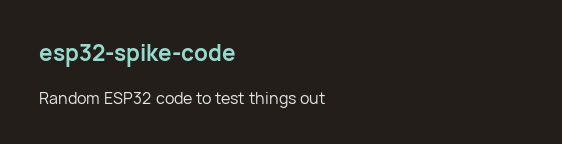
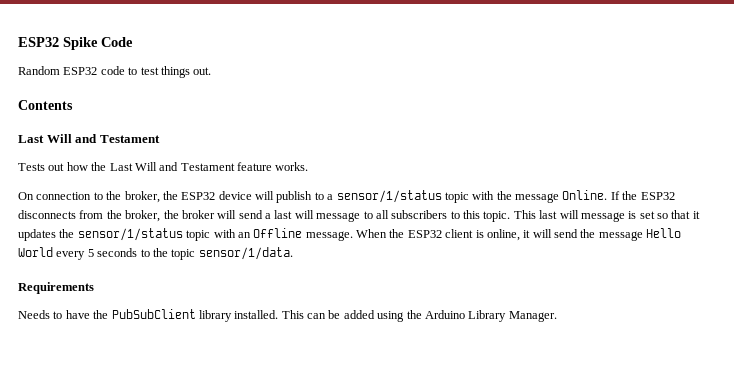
- esp32-spike-code
+ ESP32 Spike Code
- Random ESP32 code to test things out
+ Random ESP32 code to test things out.
+ Contents
+ Last Will and Testament
+ Tests out how the Last Will and Testament feature works.
+ On connection to the broker, the ESP32 device will publish to a sensor/1/status topic with the message Online. If the ESP32 disconnects from the broker, the broker will send a last will message to all subscribers to this topic. This last will message is set so that it updates the sensor/1/status topic with an Offline message. When the ESP32 client is online, it will send the message Hello World every 5 seconds to the topic sensor/1/data.
+ Requirements
+ Needs to have the PubSubClient library installed. This can be added using the Arduino Library Manager.

